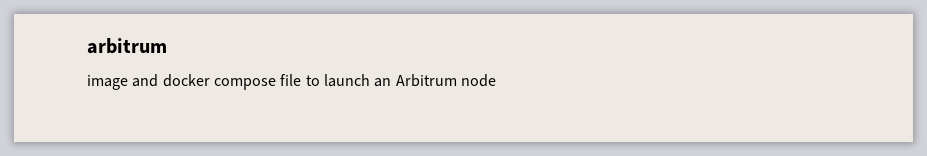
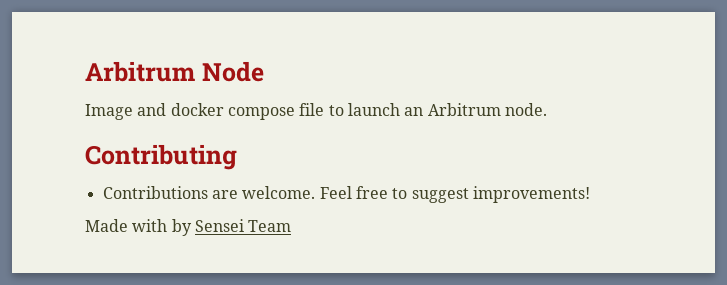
- arbitrum
- image and docker compose file to launch an Arbitrum node
+ Arbitrum Node
+ Image and docker compose file to launch an Arbitrum node.
+ Contributing
+ Contributions are welcome. Feel free to suggest improvements!
+ Made with by Sensei Team

